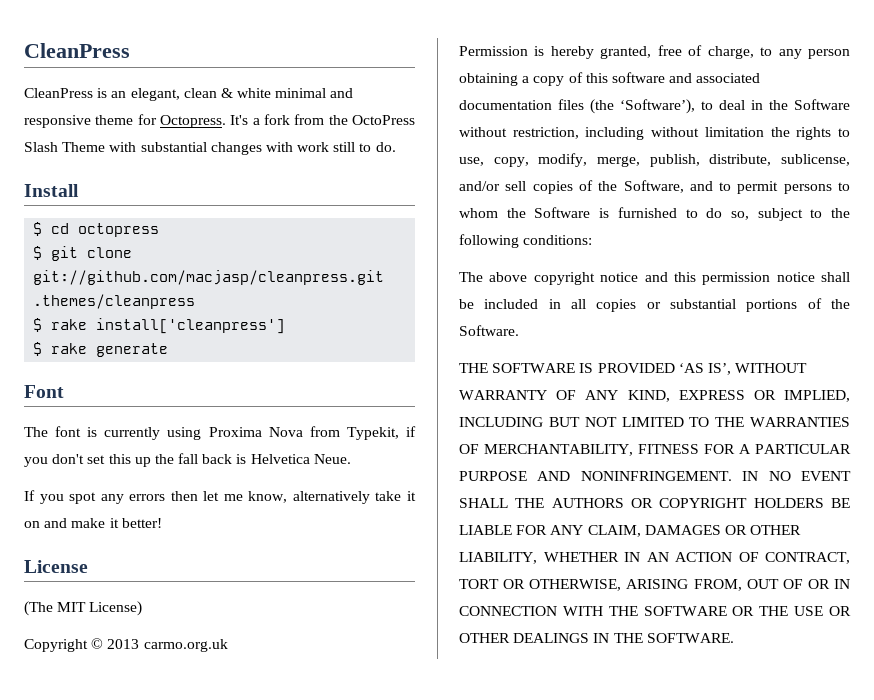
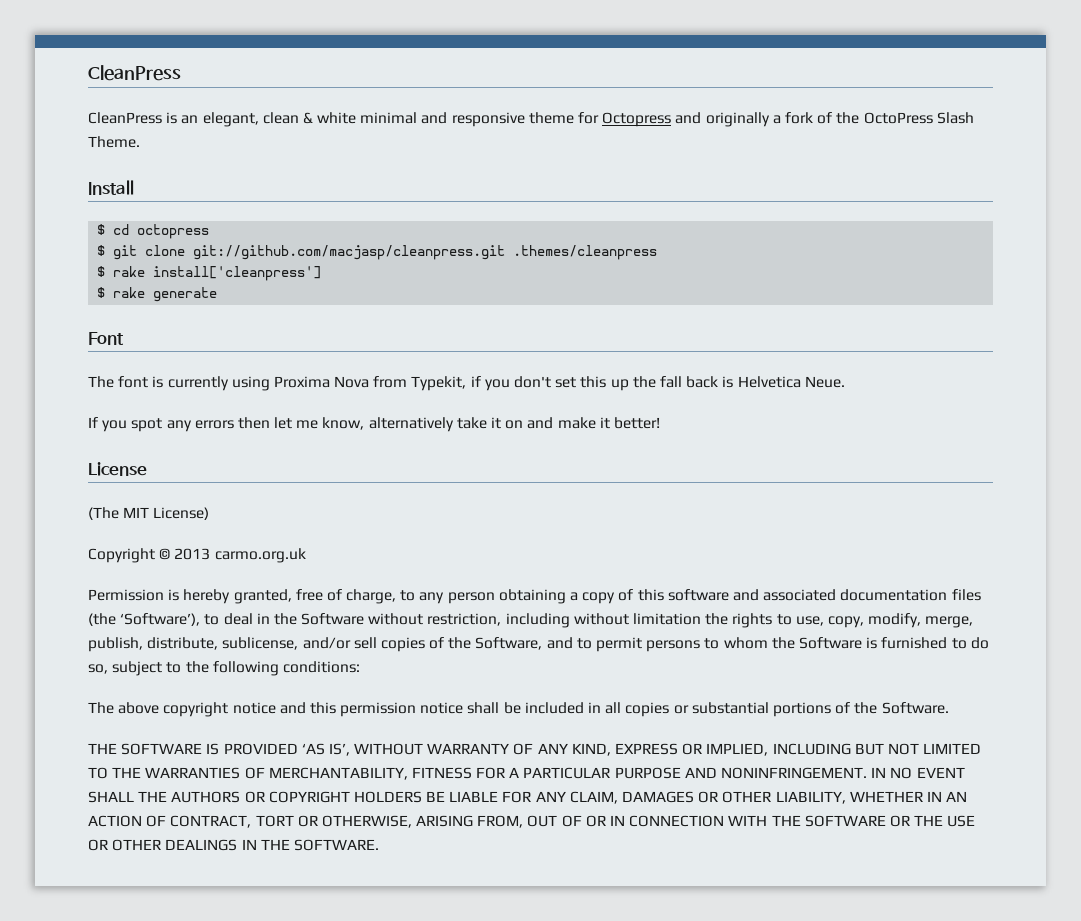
- CleanPress is an elegant, clean & white minimal and responsive theme for Octopress. It's a fork from the OctoPress Slash Theme with substantial changes with work still to do.
+ CleanPress is an elegant, clean & white minimal and responsive theme for Octopress and originally a fork of the OctoPress Slash Theme.

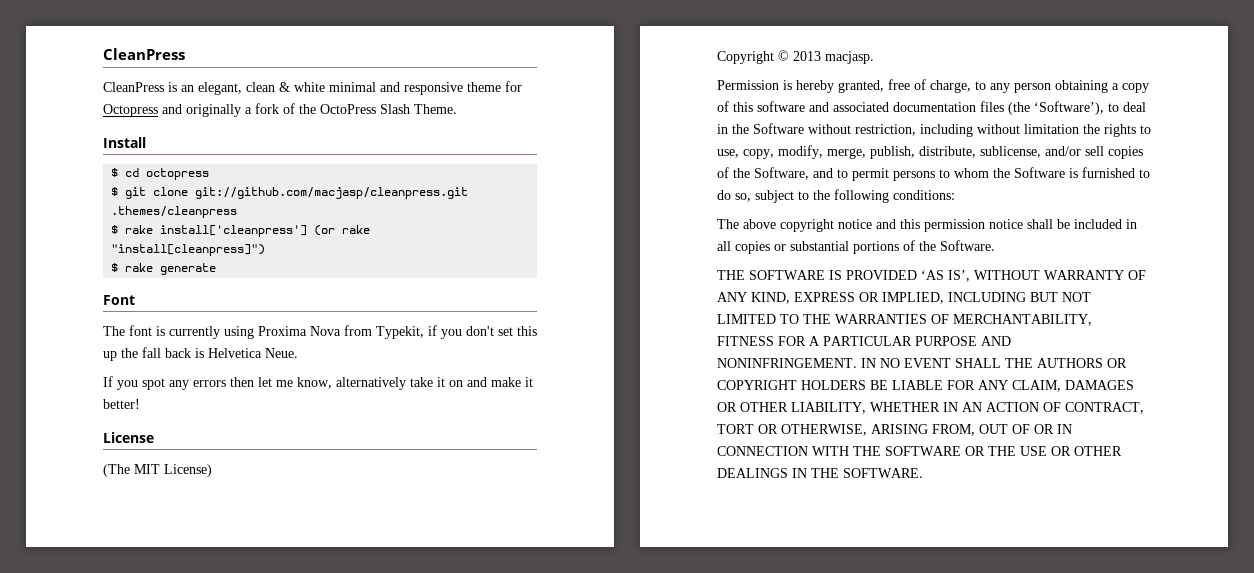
- $ rake install['cleanpress']
+ $ rake install['cleanpress'] (or rake "install[cleanpress]")
- Copyright © 2013 carmo.org.uk
+ Copyright © 2013 macjasp.

